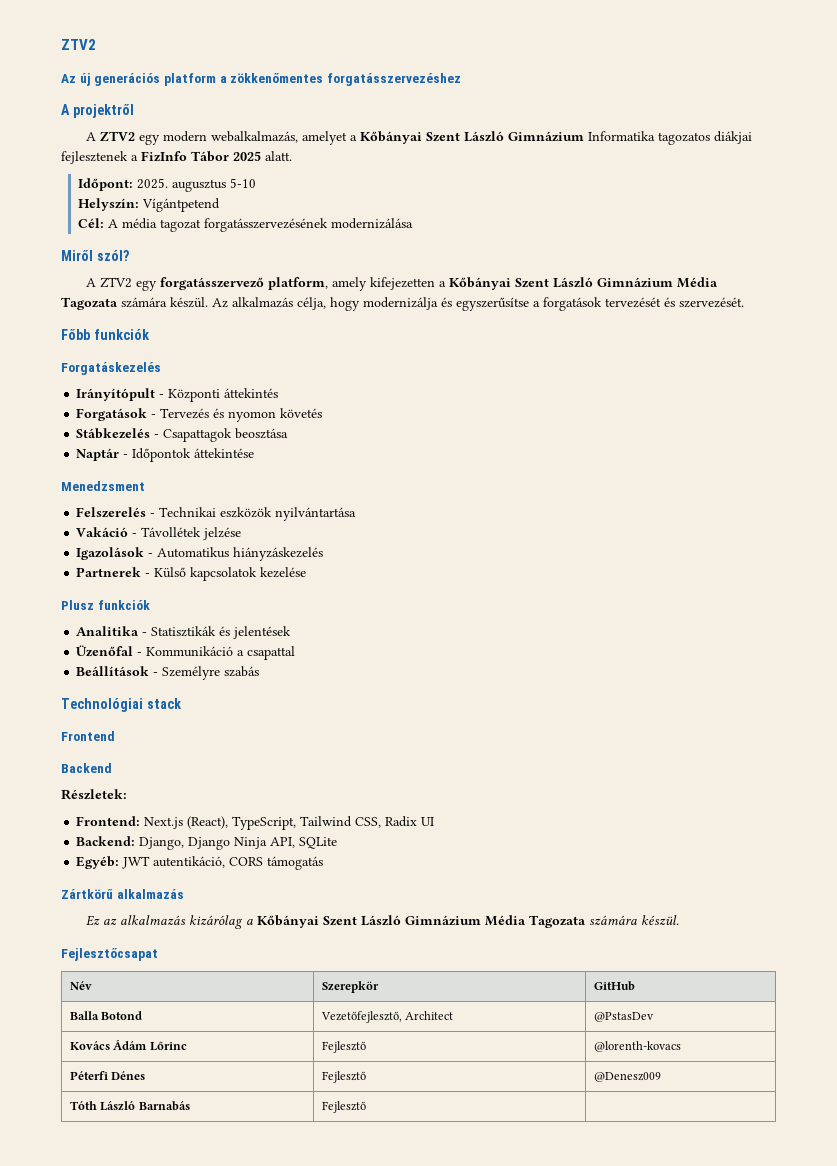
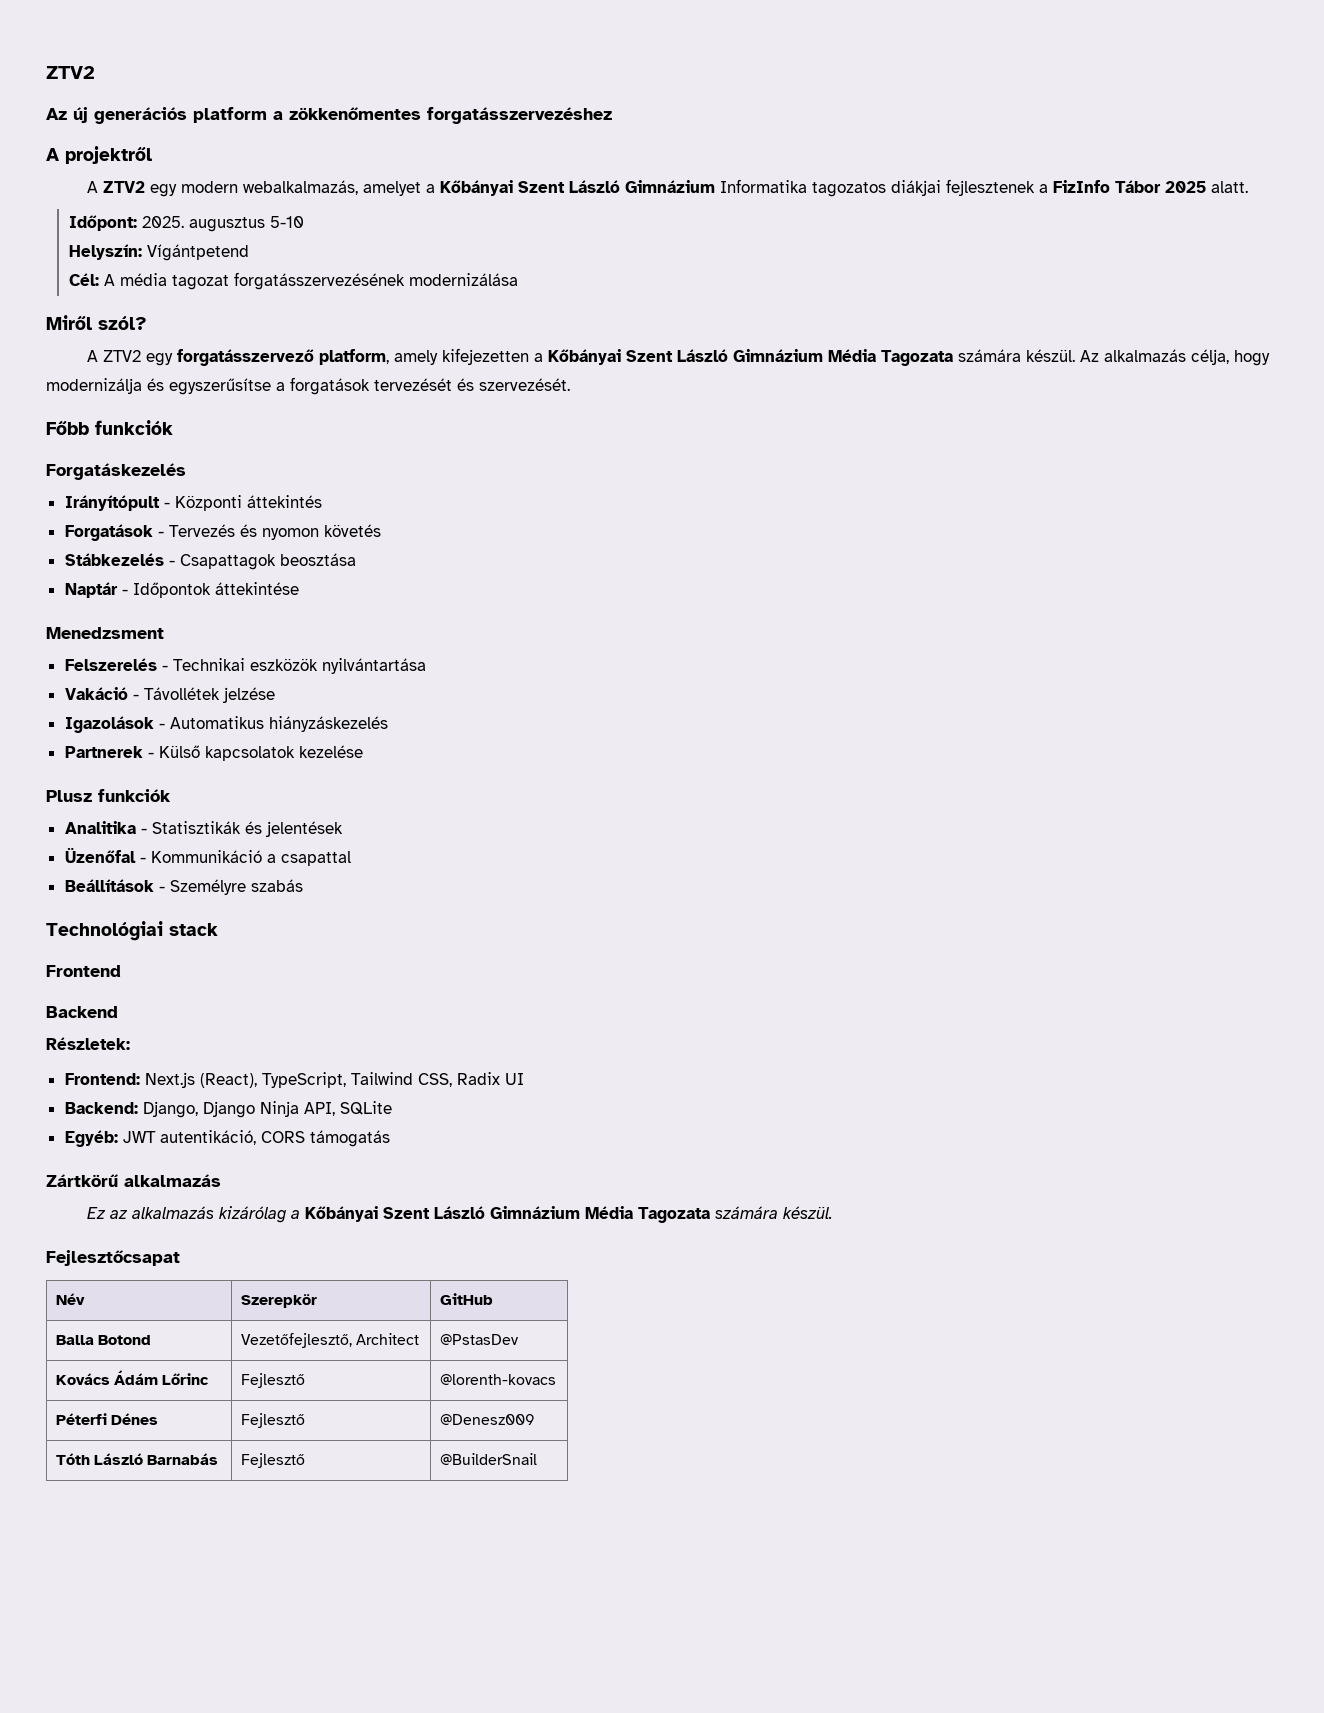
- Tóth László Barnabás | Fejlesztő |
+ Tóth László Barnabás | Fejlesztő | @BuilderSnail

